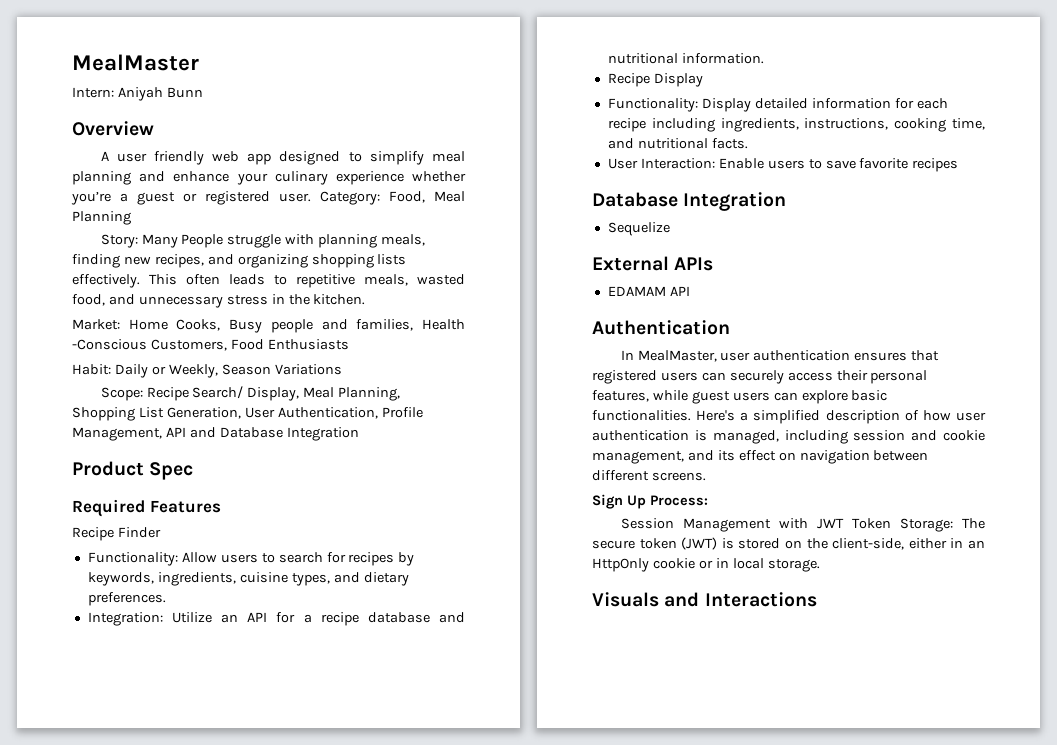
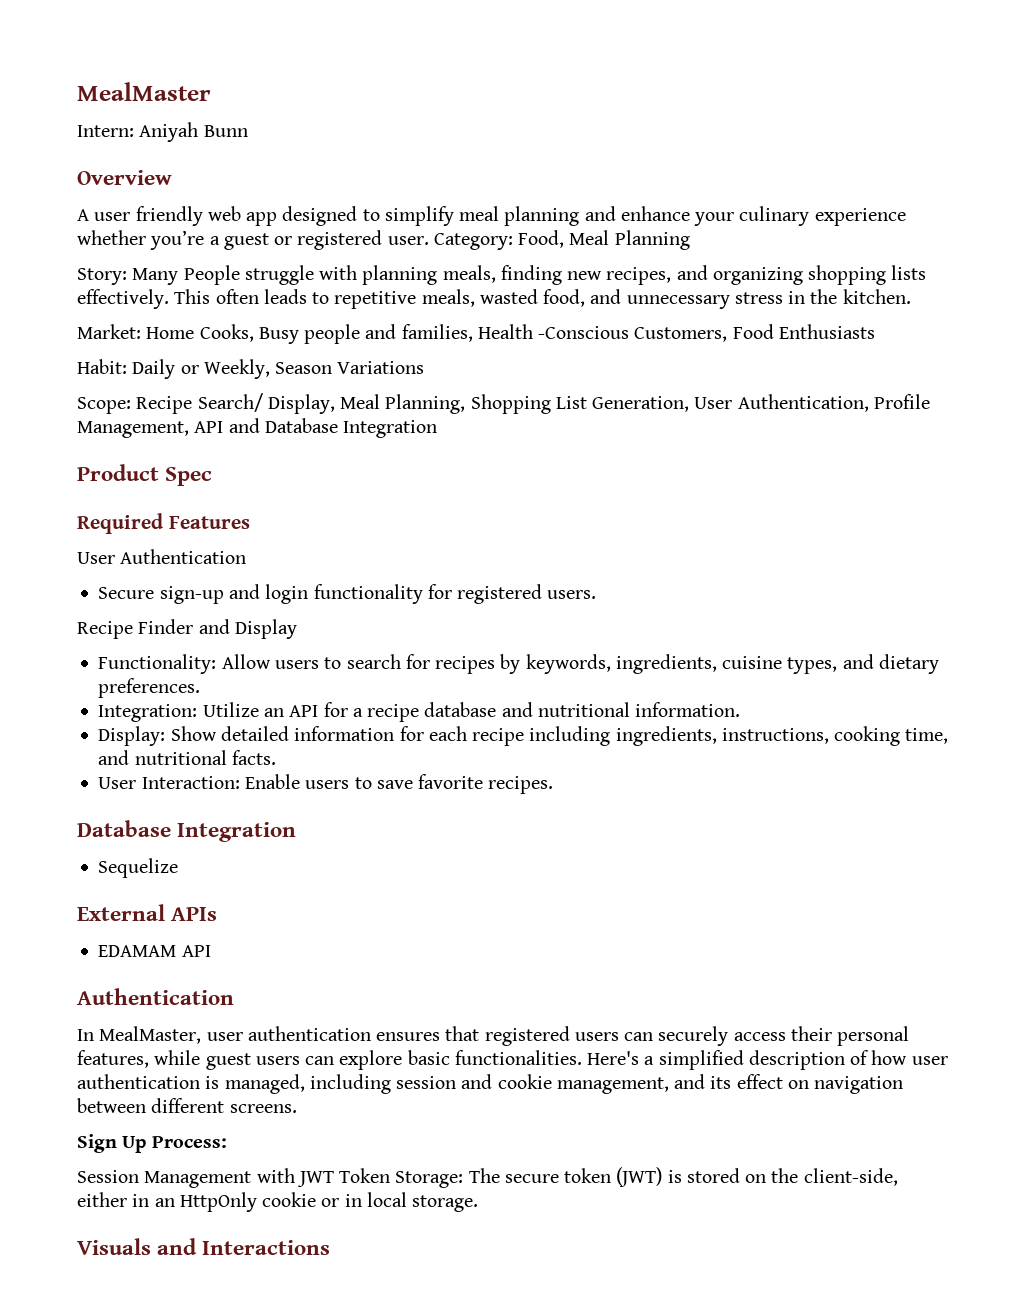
+ User Authentication
+ Secure sign-up and login functionality for registered users.
- Recipe Finder
+ Recipe Finder and Display
- Recipe Display
- Functionality: Display detailed information for each recipe including ingredients, instructions, cooking time, and nutritional facts.
+ Display: Show detailed information for each recipe including ingredients, instructions, cooking time, and nutritional facts.
- User Interaction: Enable users to save favorite recipes
+ User Interaction: Enable users to save favorite recipes.

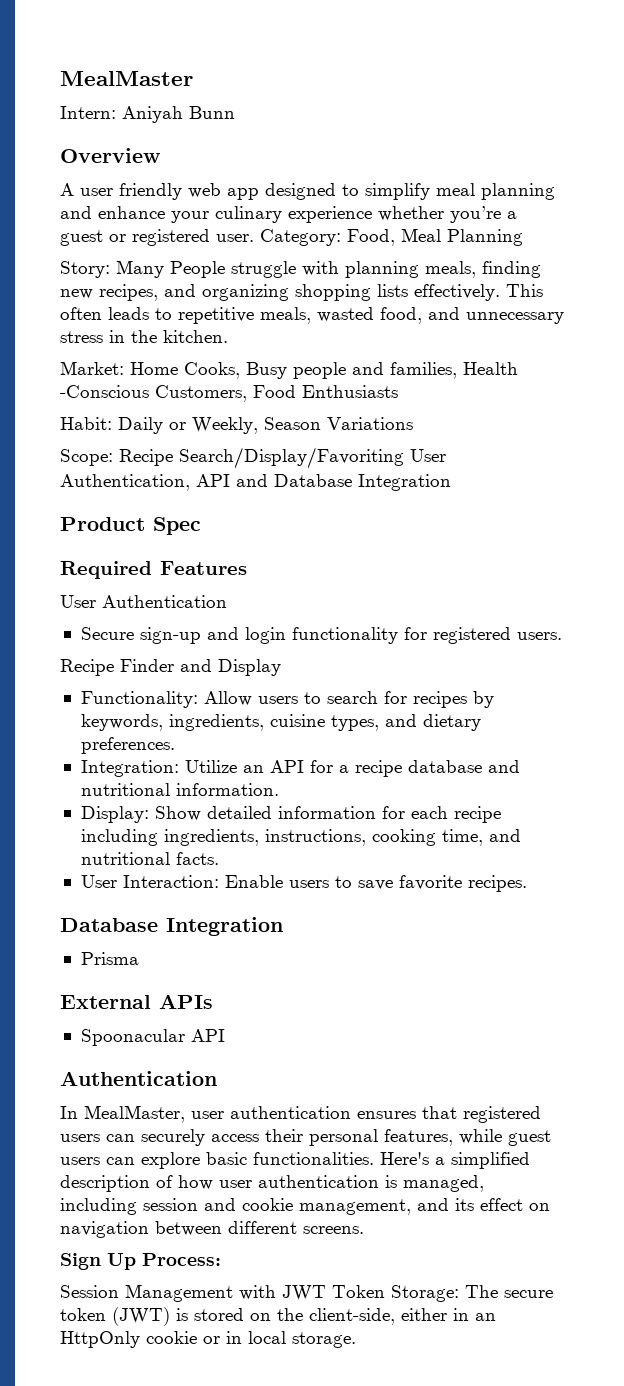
- Scope: Recipe Search/ Display, Meal Planning, Shopping List Generation, User Authentication, Profile Management, API and Database Integration
+ Scope: Recipe Search/Display/Favoriting User Authentication, API and Database Integration
- Sequelize
+ Prisma
- EDAMAM API
+ Spoonacular API
- Visuals and Interactions

